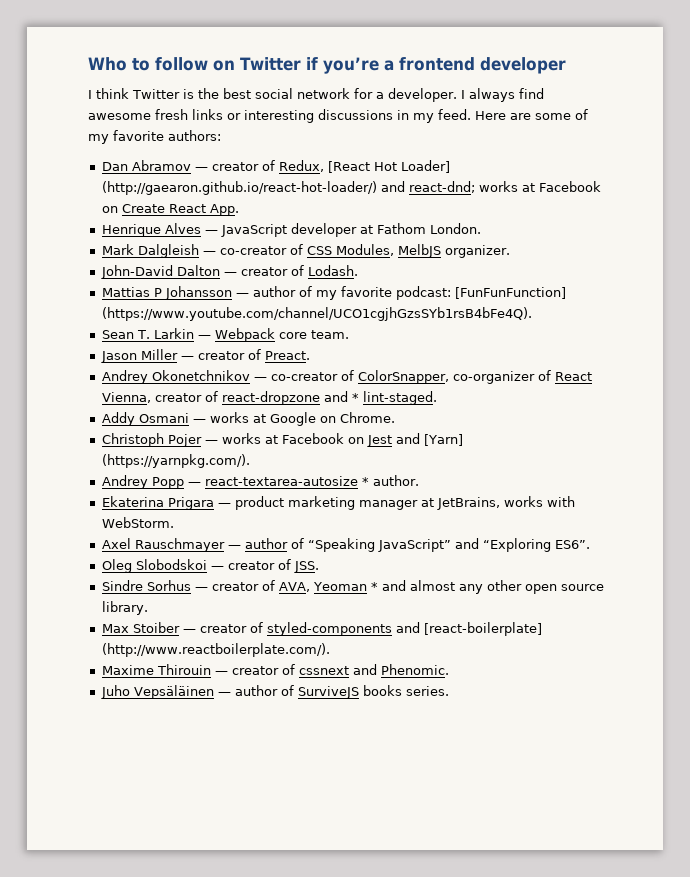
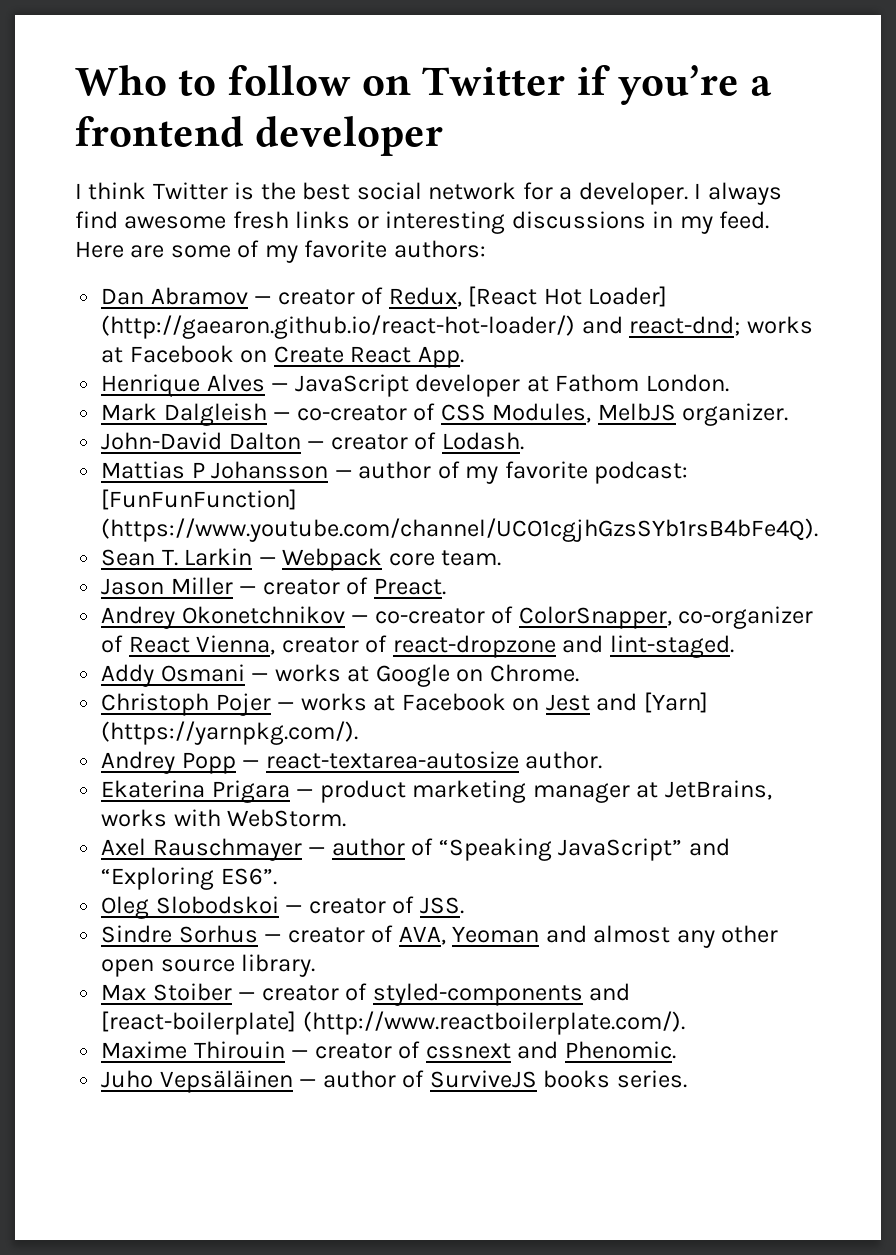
- Andrey Okonetchnikov — co-creator of ColorSnapper, co-organizer of React Vienna, creator of react-dropzone and * lint-staged.
+ Andrey Okonetchnikov — co-creator of ColorSnapper, co-organizer of React Vienna, creator of react-dropzone and lint-staged.
- Andrey Popp — react-textarea-autosize * author.
+ Andrey Popp — react-textarea-autosize author.
- Sindre Sorhus — creator of AVA, Yeoman * and almost any other open source library.
+ Sindre Sorhus — creator of AVA, Yeoman and almost any other open source library.

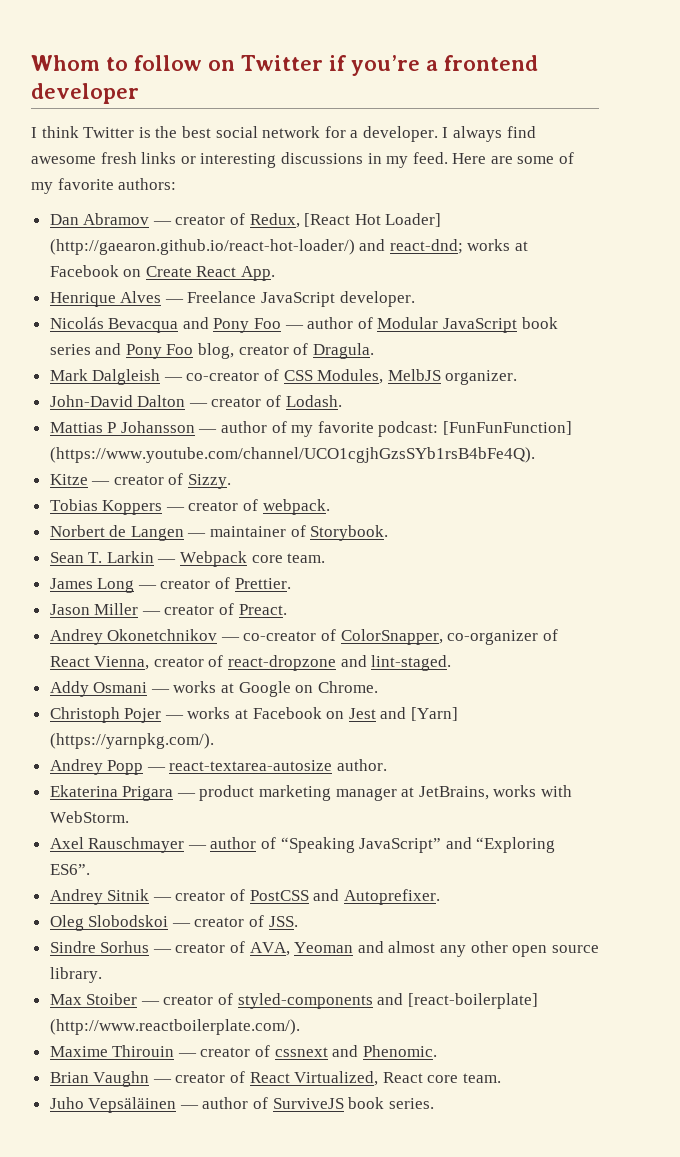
- Who to follow on Twitter if you’re a frontend developer
+ Whom to follow on Twitter if you’re a frontend developer
- Henrique Alves — JavaScript developer at Fathom London.
+ Henrique Alves — Freelance JavaScript developer.
+ Nicolás Bevacqua and Pony Foo — author of Modular JavaScript book series and Pony Foo blog, creator of Dragula.
+ Kitze — creator of Sizzy.
+ Tobias Koppers — creator of webpack.
+ Norbert de Langen — maintainer of Storybook.
+ James Long — creator of Prettier.
+ Andrey Sitnik — creator of PostCSS and Autoprefixer.
+ Brian Vaughn — creator of React Virtualized, React core team.
- Juho Vepsäläinen — author of SurviveJS books series.
+ Juho Vepsäläinen — author of SurviveJS book series.

